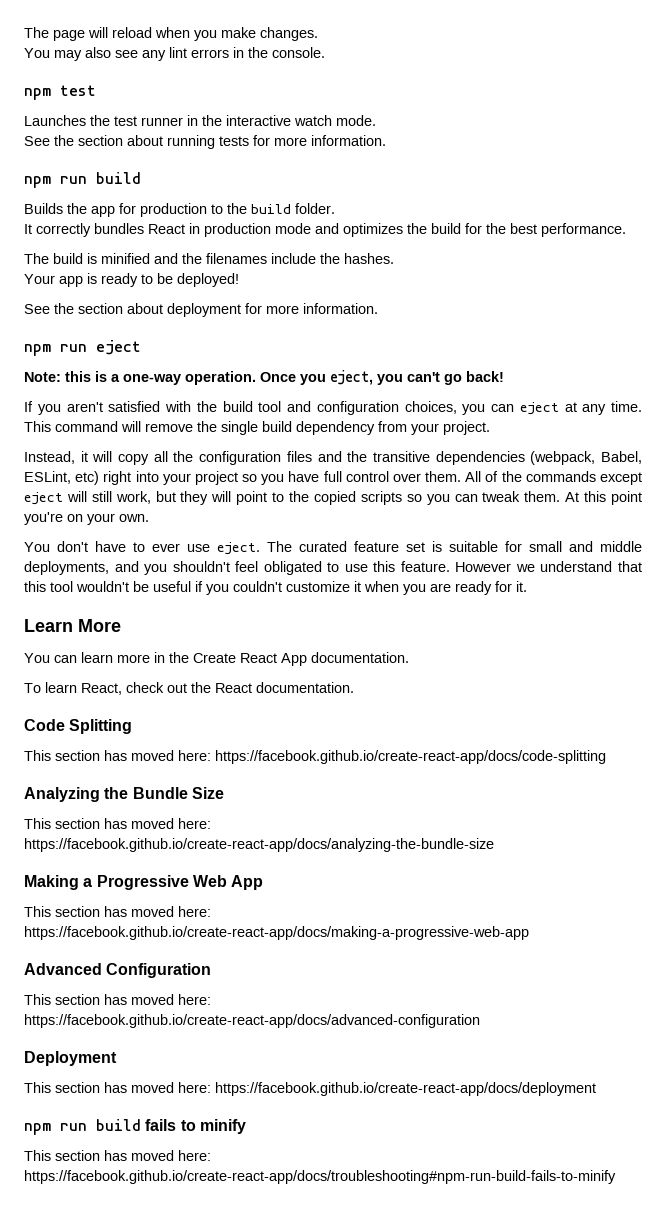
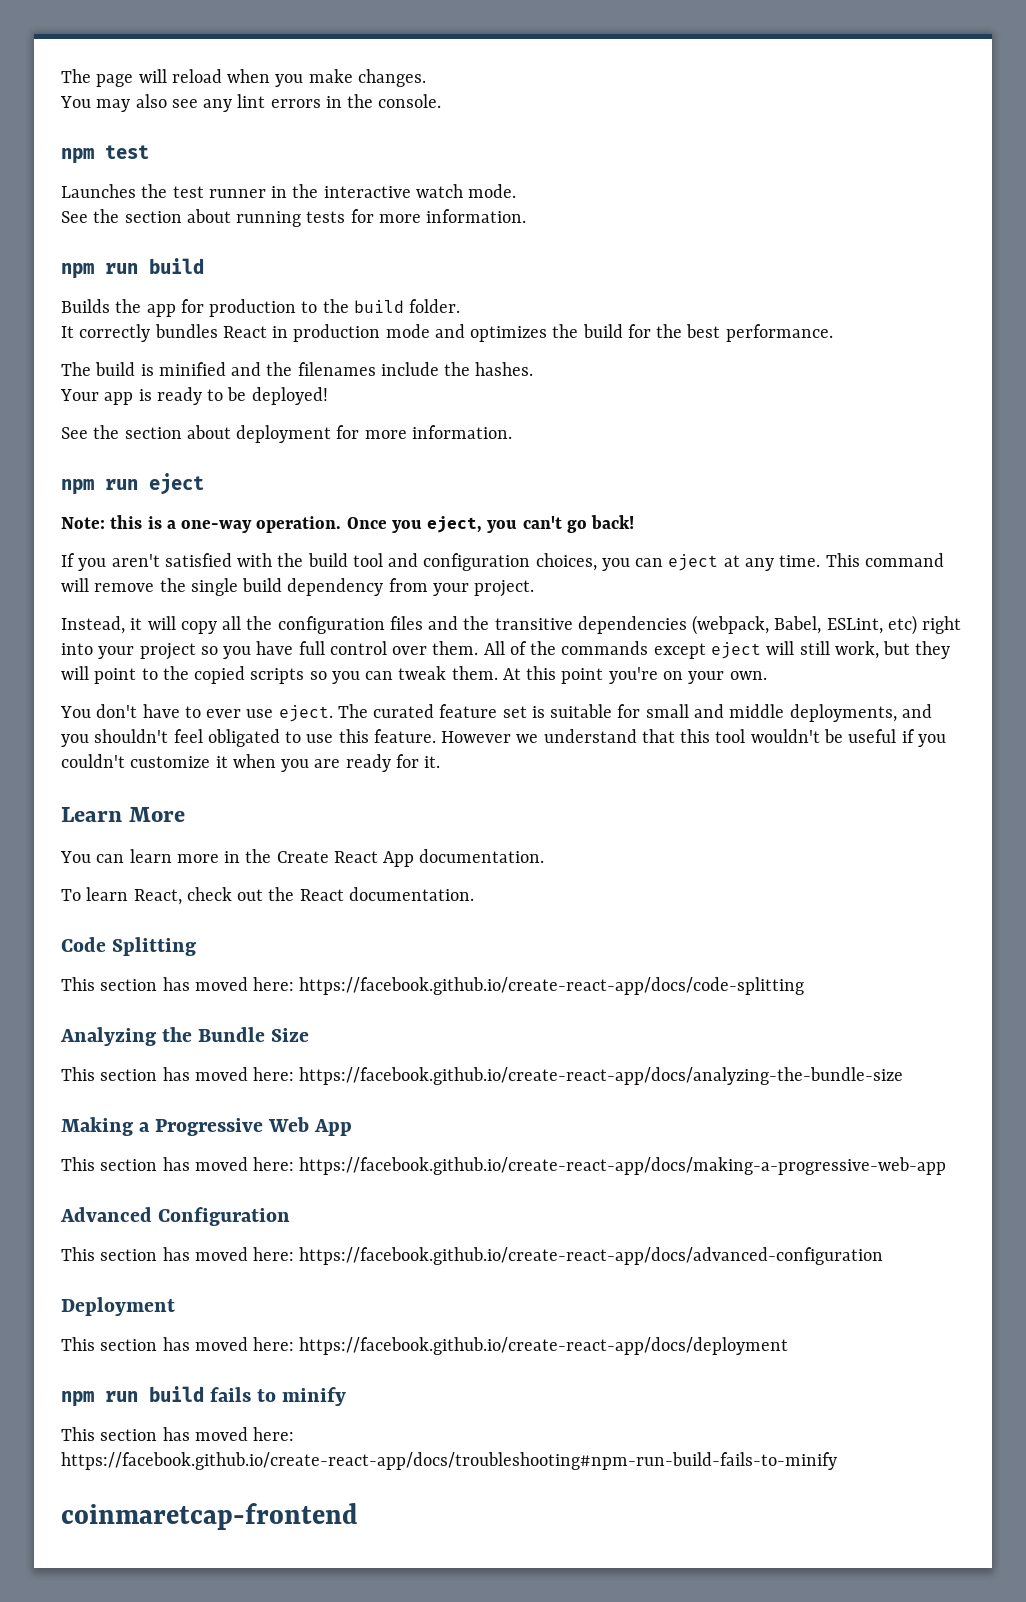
+ coinmaretcap-frontend

